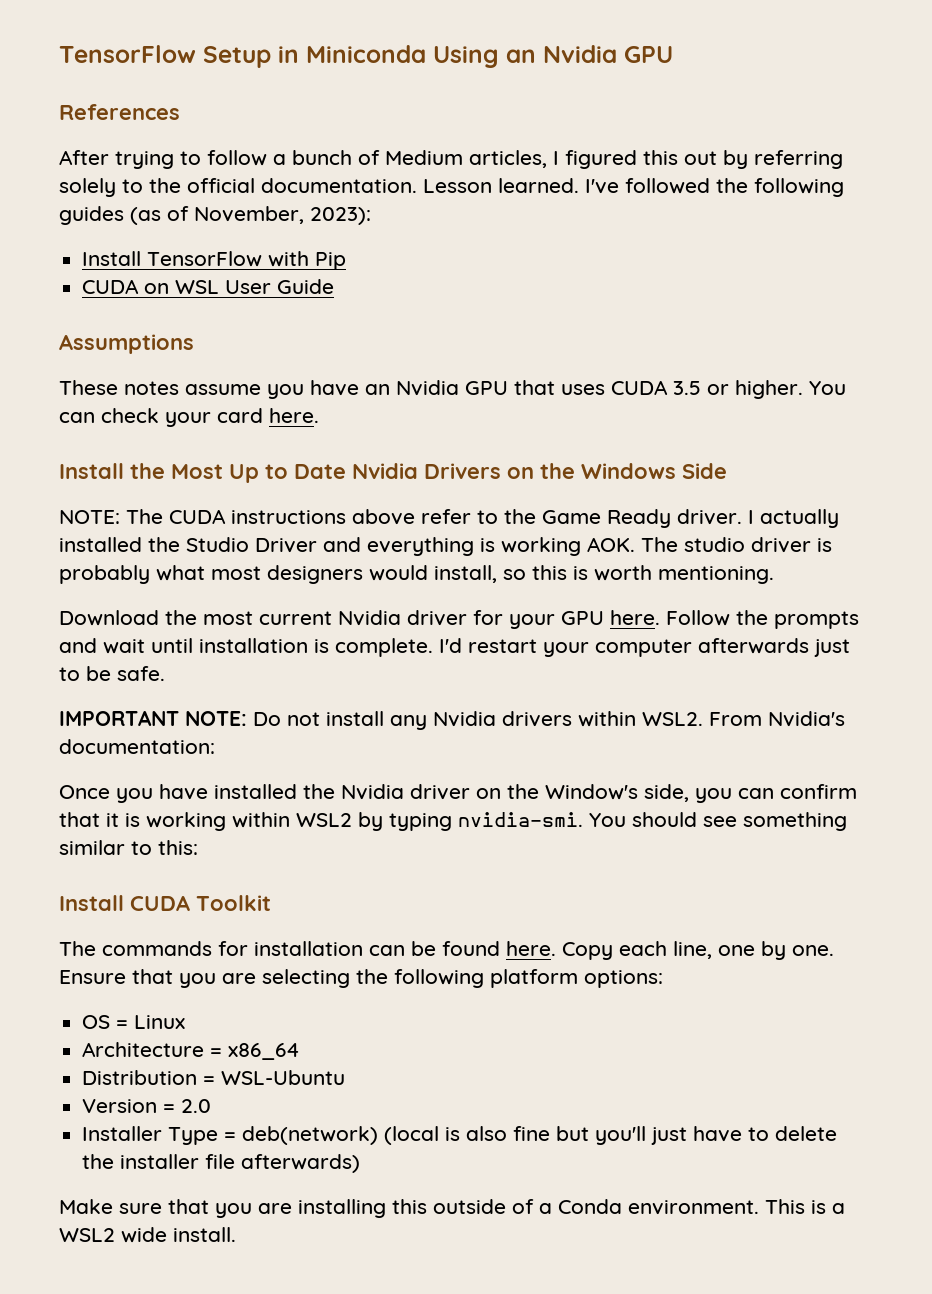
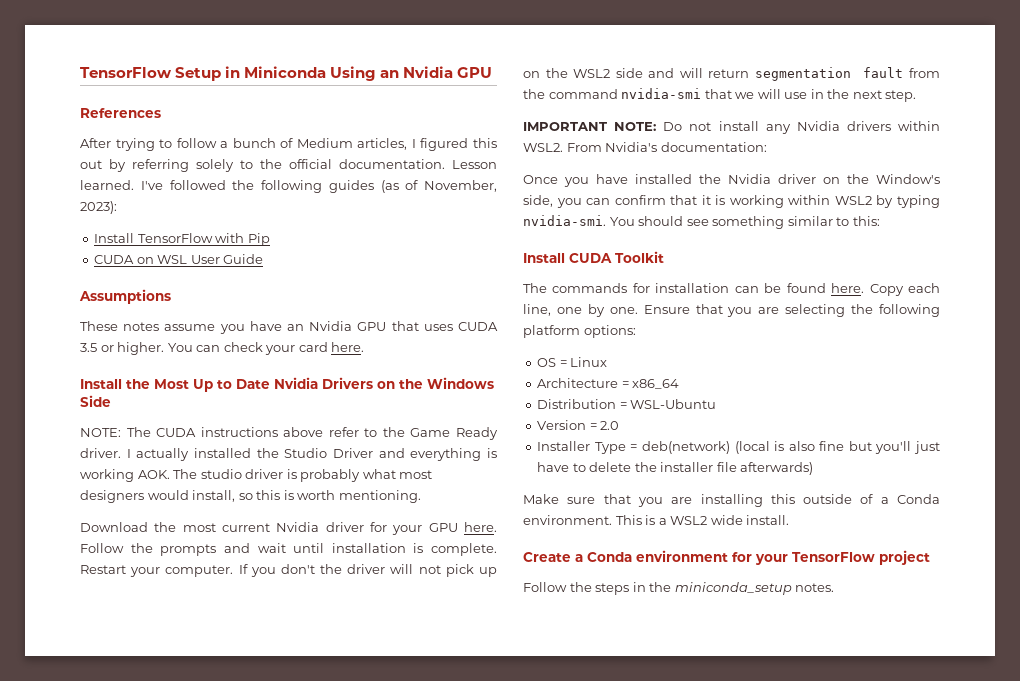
- I'd restart your computer afterwards just to be safe.
+ Restart your computer. If you don't the driver will not pick up on the WSL2 side and will return segmentation fault from the command nvidia-smi that we will use in the next step.
+ Create a Conda environment for your TensorFlow project
+ Follow the steps in the miniconda_setup notes.

